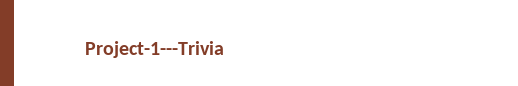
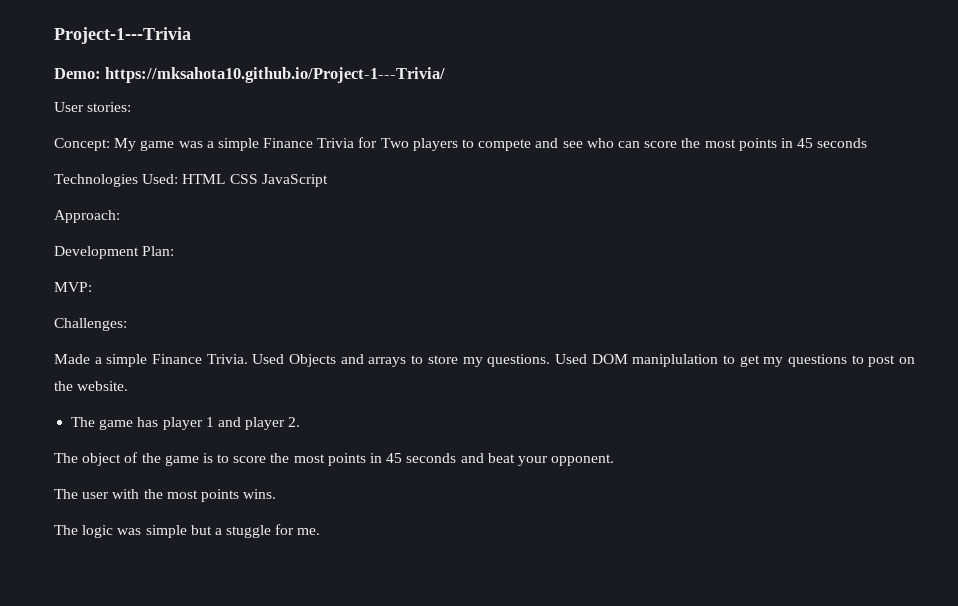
+ Demo: https://mksahota10.github.io/Project-1---Trivia/
+ User stories:
+ Concept: My game was a simple Finance Trivia for Two players to compete and see who can score the most points in 45 seconds
+ Technologies Used: HTML CSS JavaScript
+ Approach:
+ Development Plan:
+ MVP:
+ Challenges:
+ Made a simple Finance Trivia. Used Objects and arrays to store my questions. Used DOM maniplulation to get my questions to post on the website.
+ The game has player 1 and player 2.
+ The object of the game is to score the most points in 45 seconds and beat your opponent.
+ The user with the most points wins.
+ The logic was simple but a stuggle for me.

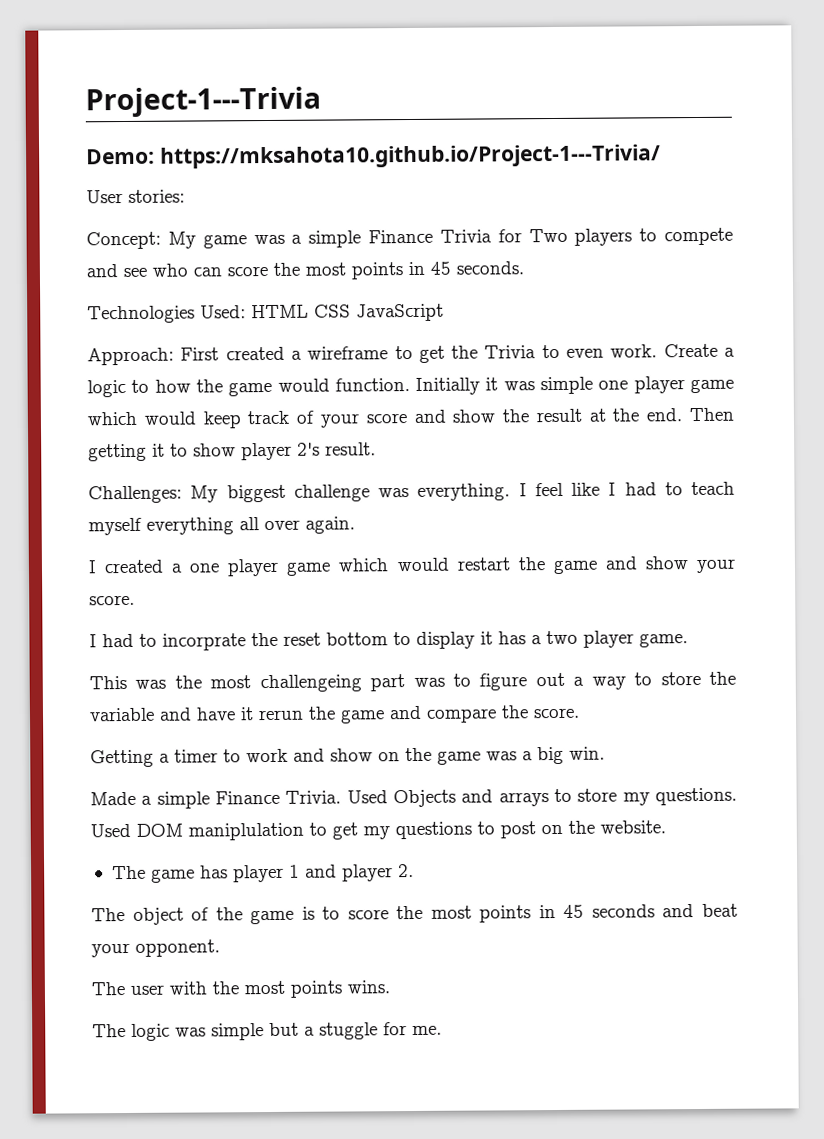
- Concept: My game was a simple Finance Trivia for Two players to compete and see who can score the most points in 45 seconds
+ Concept: My game was a simple Finance Trivia for Two players to compete and see who can score the most points in 45 seconds.
- Approach:
- Development Plan:
- MVP:
- Challenges:
+ Approach: First created a wireframe to get the Trivia to even work. Create a logic to how the game would function. Initially it was simple one player game which would keep track of your score and show the result at the end. Then getting it to show player 2's result.
+ Challenges: My biggest challenge was everything. I feel like I had to teach myself everything all over again.
+ I created a one player game which would restart the game and show your score.
+ I had to incorprate the reset bottom to display it has a two player game.
+ This was the most challengeing part was to figure out a way to store the variable and have it rerun the game and compare the score.
+ Getting a timer to work and show on the game was a big win.

